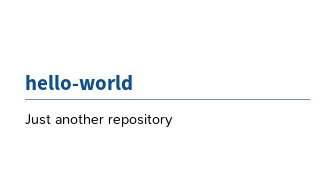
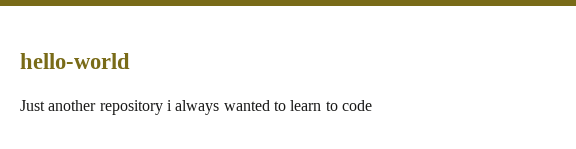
- Just another repository
+ Just another repository i always wanted to learn to code

